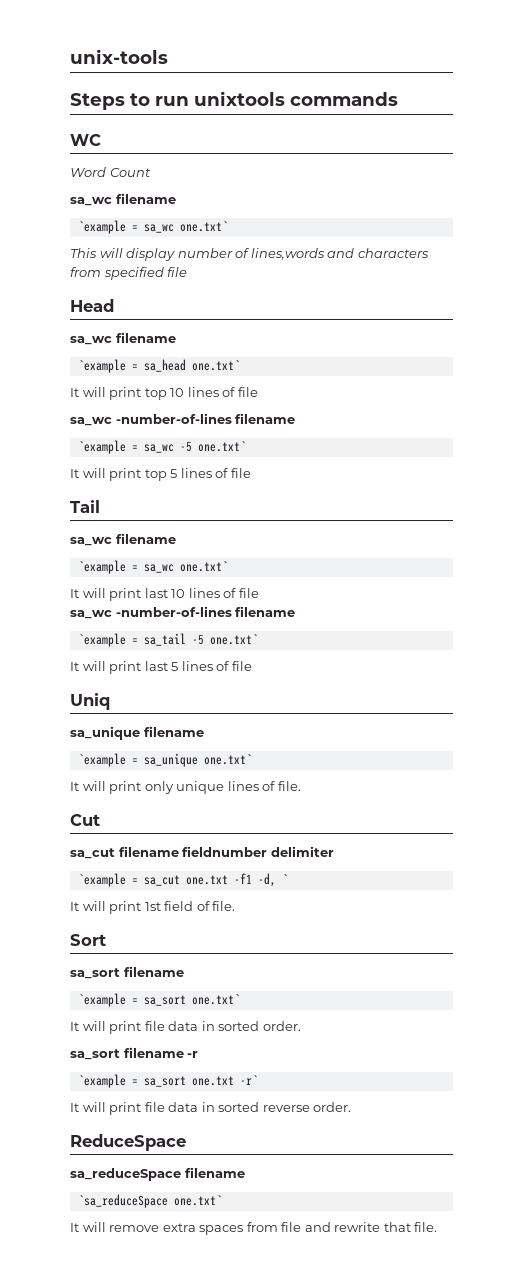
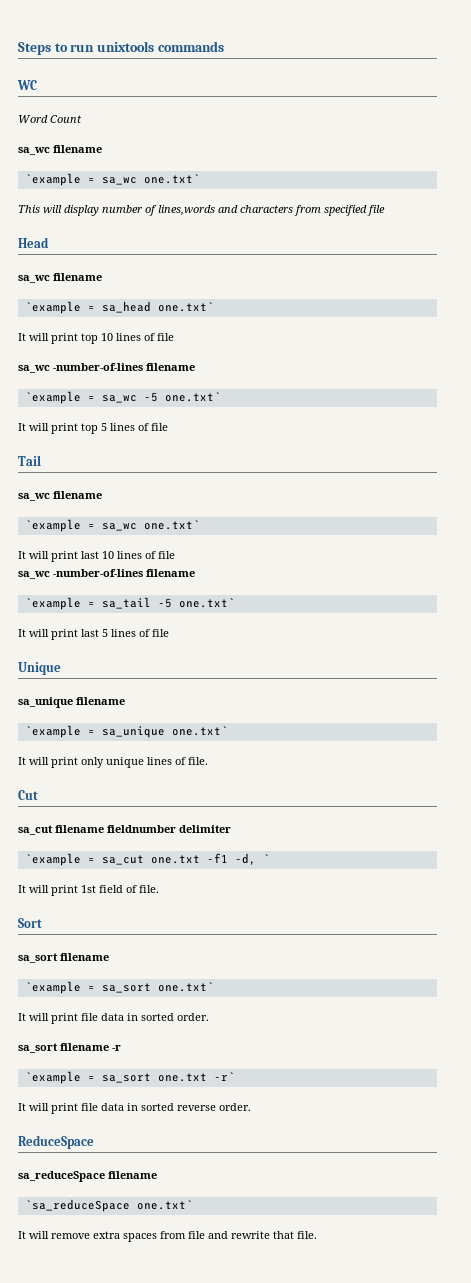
- unix-tools
- Uniq
+ Unique

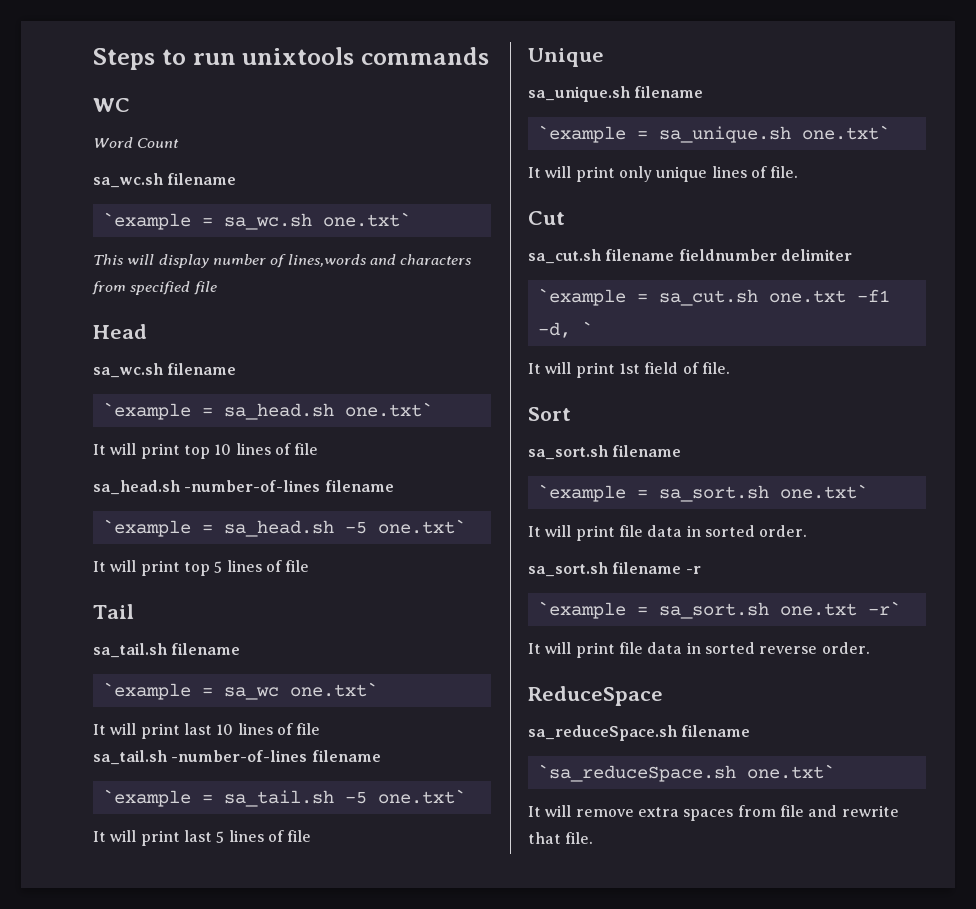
  Word Count
- sa_wc filename
- `example = sa_wc one.txt`
+ sa_wc.sh filename
+ `example = sa_wc.sh one.txt`
  Head
- sa_wc filename
- `example = sa_head one.txt`
+ sa_wc.sh filename
+ `example = sa_head.sh one.txt`
  It will print top 10 lines of file
- sa_wc -number-of-lines filename
- `example = sa_wc -5 one.txt`
+ sa_head.sh -number-of-lines filename
+ `example = sa_head.sh -5 one.txt`
  Tail
- sa_wc filename
+ sa_tail.sh filename
  It will print last 10 lines of file
- sa_wc -number-of-lines filename
- `example = sa_tail -5 one.txt`
+ sa_tail.sh -number-of-lines filename
+ `example = sa_tail.sh -5 one.txt`
- sa_unique filename
- `example = sa_unique one.txt`
+ sa_unique.sh filename
+ `example = sa_unique.sh one.txt`
- sa_cut filename fieldnumber delimiter
+ sa_cut.sh filename fieldnumber delimiter
- `example = sa_cut one.txt -f1 -d, `
+ `example = sa_cut.sh one.txt -f1 -d, `
  Sort
- sa_sort filename
- `example = sa_sort one.txt`
+ sa_sort.sh filename
+ `example = sa_sort.sh one.txt`
- sa_sort filename -r
+ sa_sort.sh filename -r
- `example = sa_sort one.txt -r`
+ `example = sa_sort.sh one.txt -r`
- sa_reduceSpace filename
- `sa_reduceSpace one.txt`
+ sa_reduceSpace.sh filename
+ `sa_reduceSpace.sh one.txt`

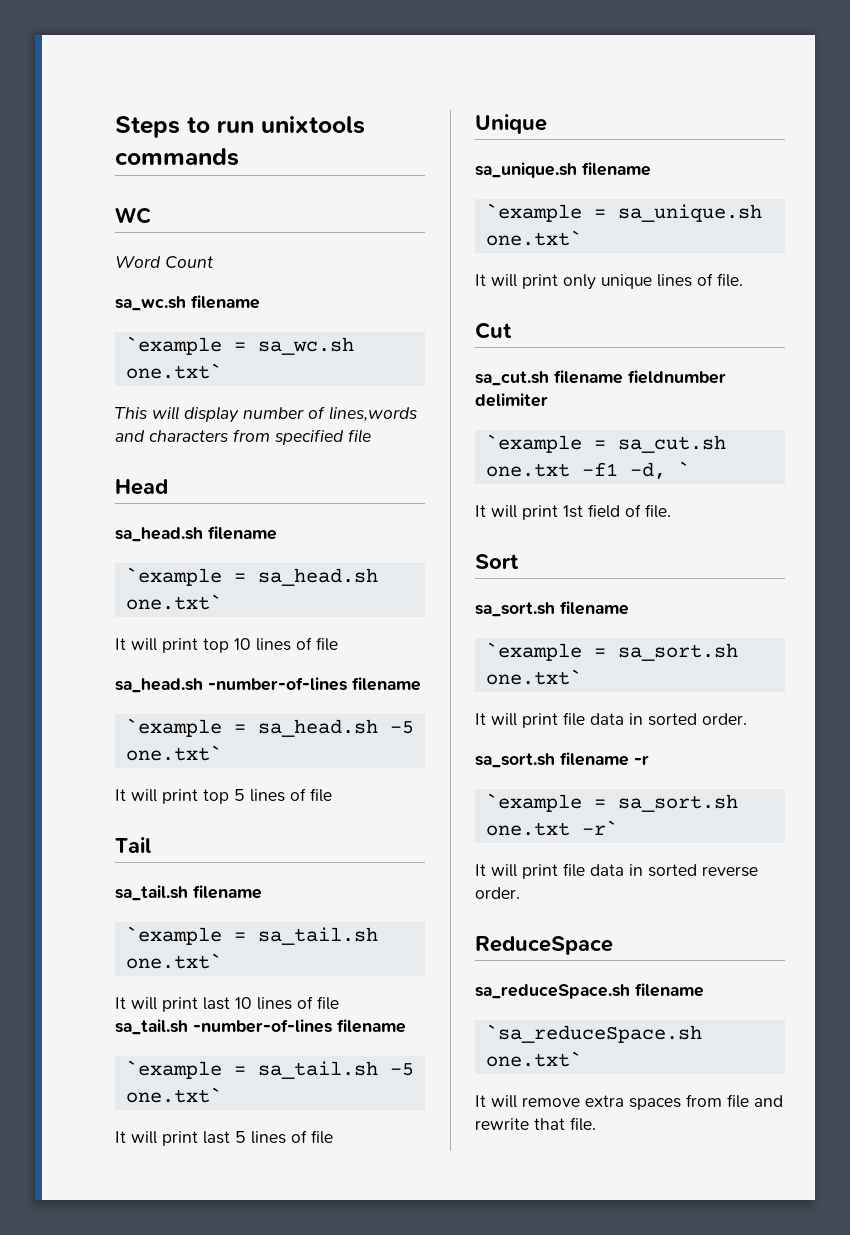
  Head
- sa_wc.sh filename
+ sa_head.sh filename
- `example = sa_wc one.txt`
+ `example = sa_tail.sh one.txt`

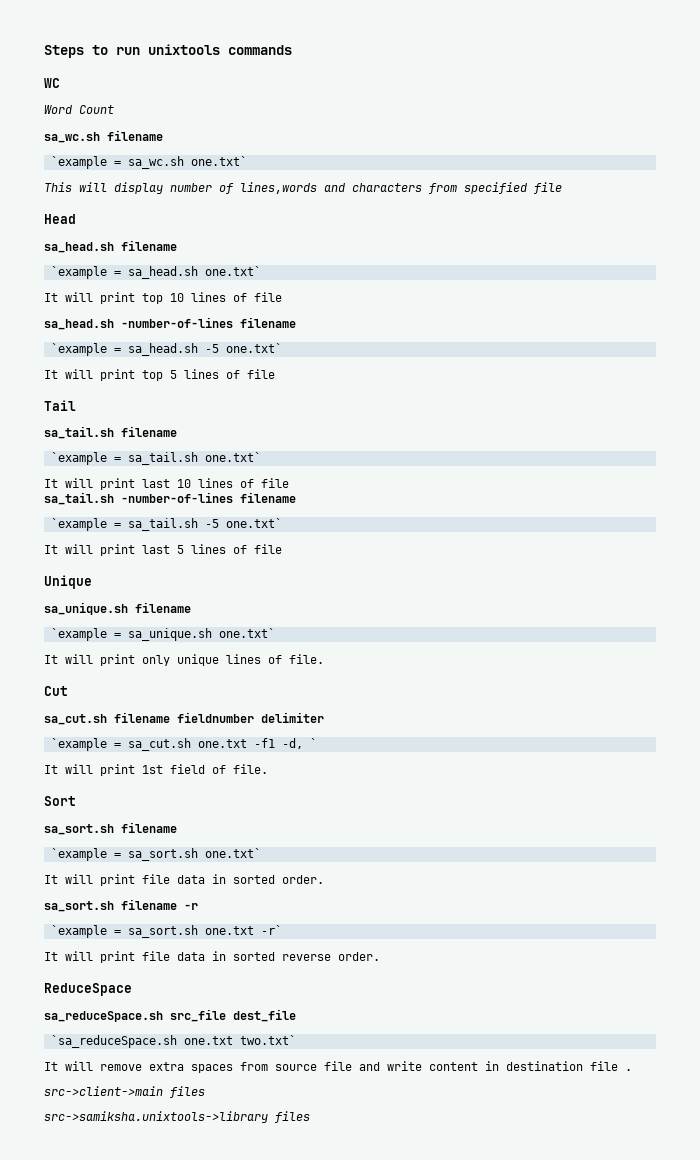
- sa_reduceSpace.sh filename
+ sa_reduceSpace.sh src_file dest_file
- `sa_reduceSpace.sh one.txt`
+ `sa_reduceSpace.sh one.txt two.txt`
- It will remove extra spaces from file and rewrite that file.
+ It will remove extra spaces from source file and write content in destination file .
+ src->client->main files
+ src->samiksha.unixtools->library files

